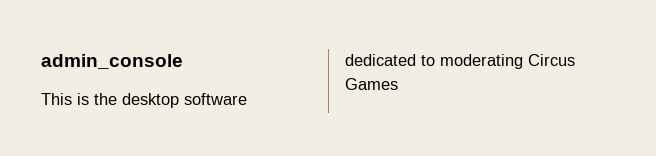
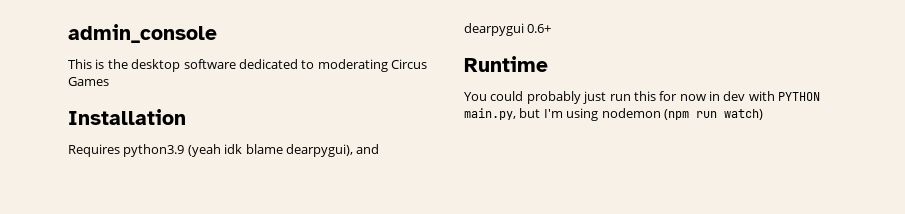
+ Installation
+ Requires python3.9 (yeah idk blame dearpygui), and dearpygui 0.6+
+ Runtime
+ You could probably just run this for now in dev with PYTHON main.py, but I'm using nodemon (npm run watch)

